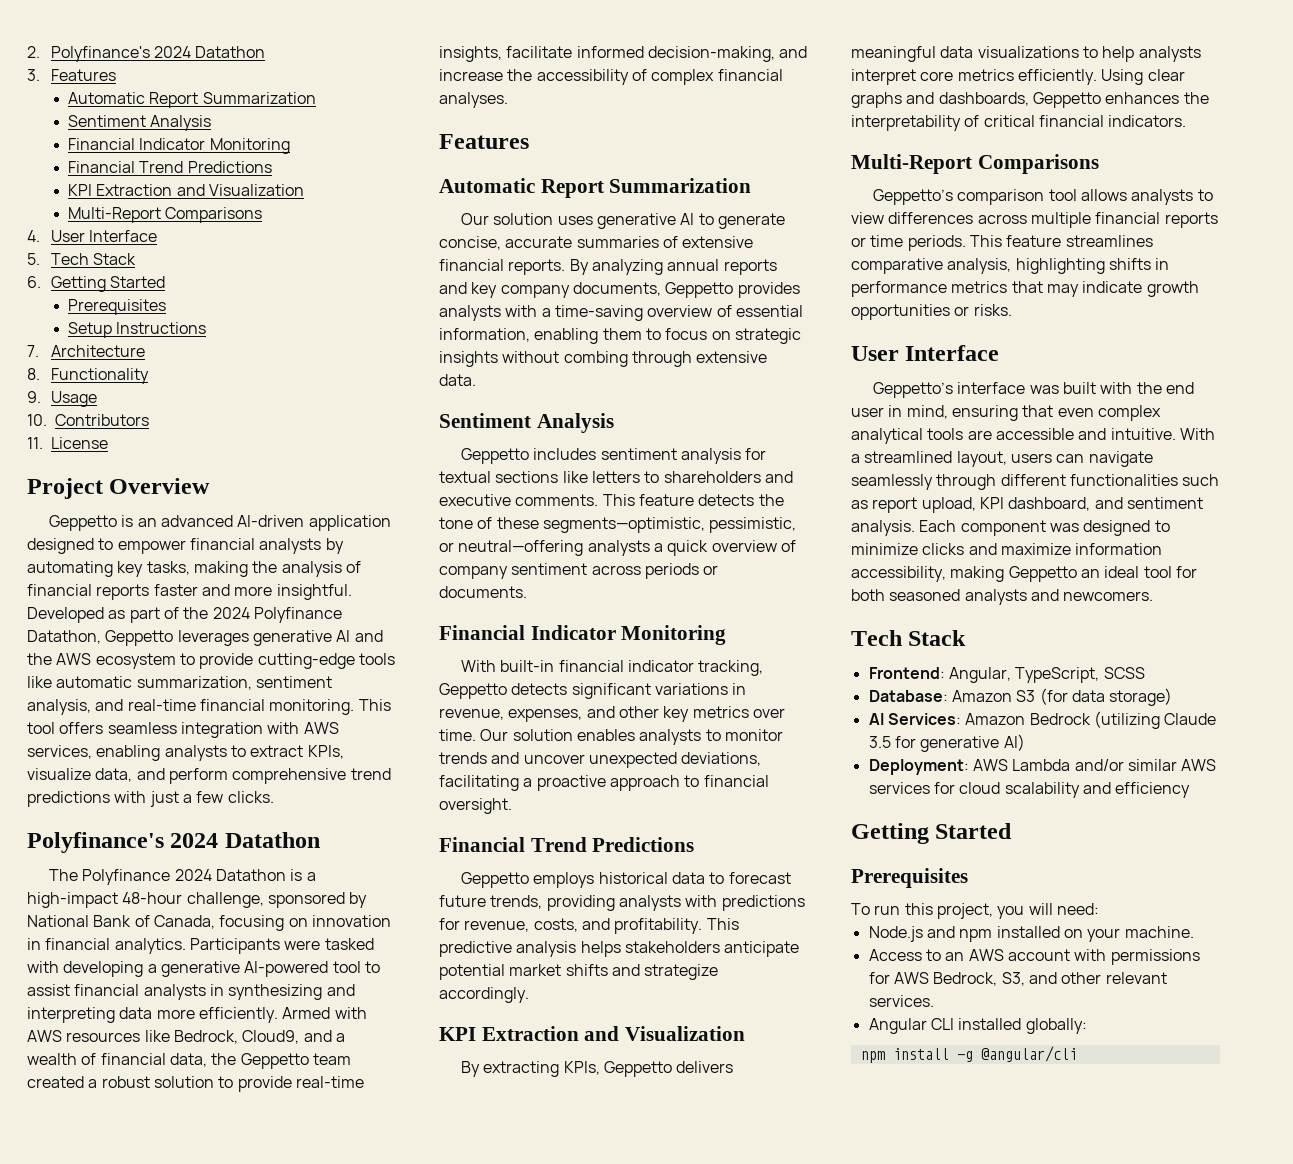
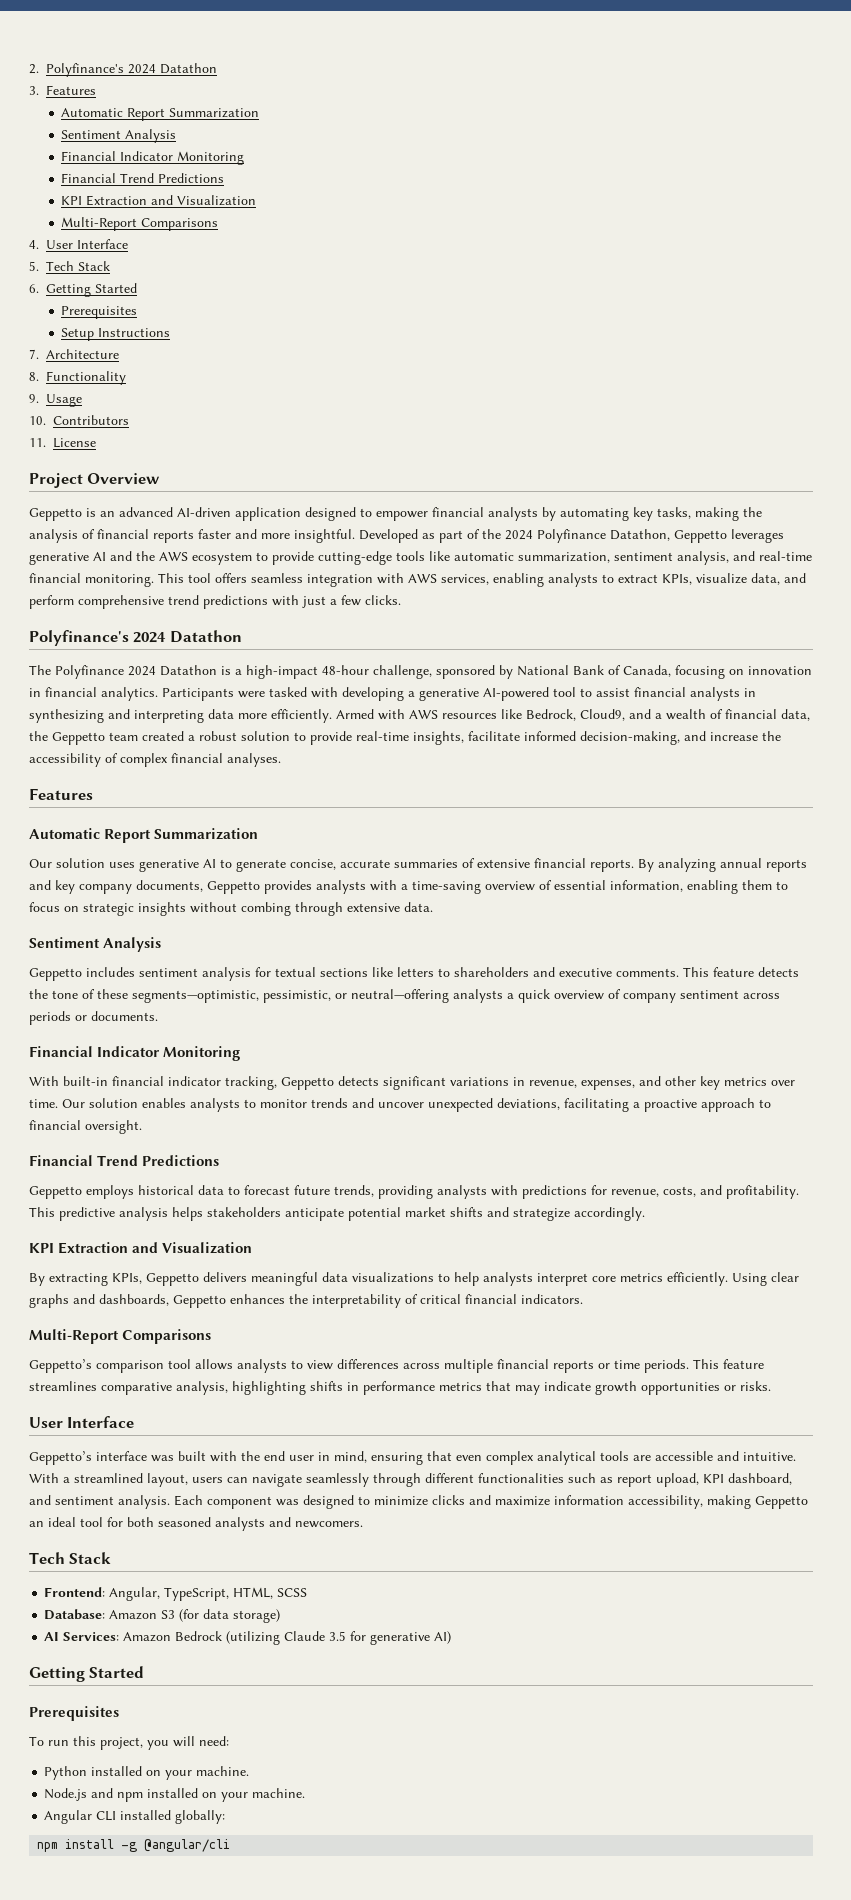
- Frontend: Angular, TypeScript, SCSS
+ Frontend: Angular, TypeScript, HTML, SCSS
- Deployment: AWS Lambda and/or similar AWS services for cloud scalability and efficiency
+ Python installed on your machine.
- Access to an AWS account with permissions for AWS Bedrock, S3, and other relevant services.

